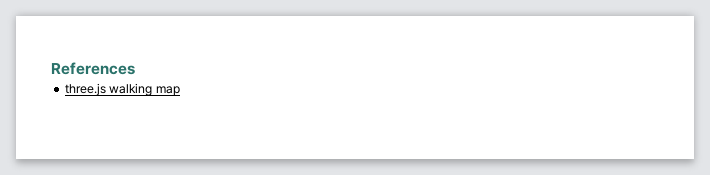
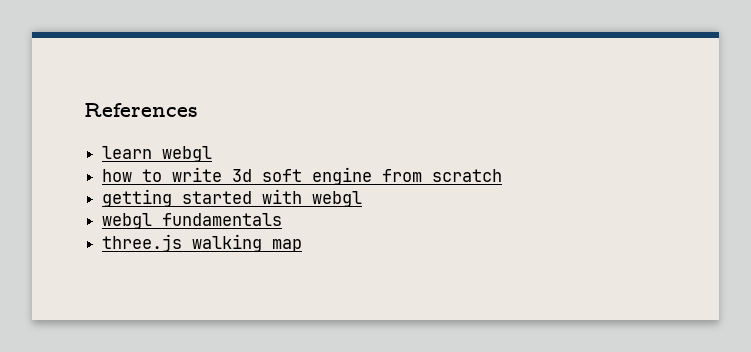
+ learn webgl
+ how to write 3d soft engine from scratch
+ getting started with webgl
+ webgl fundamentals

